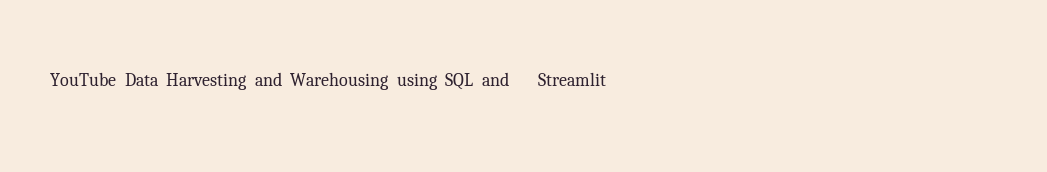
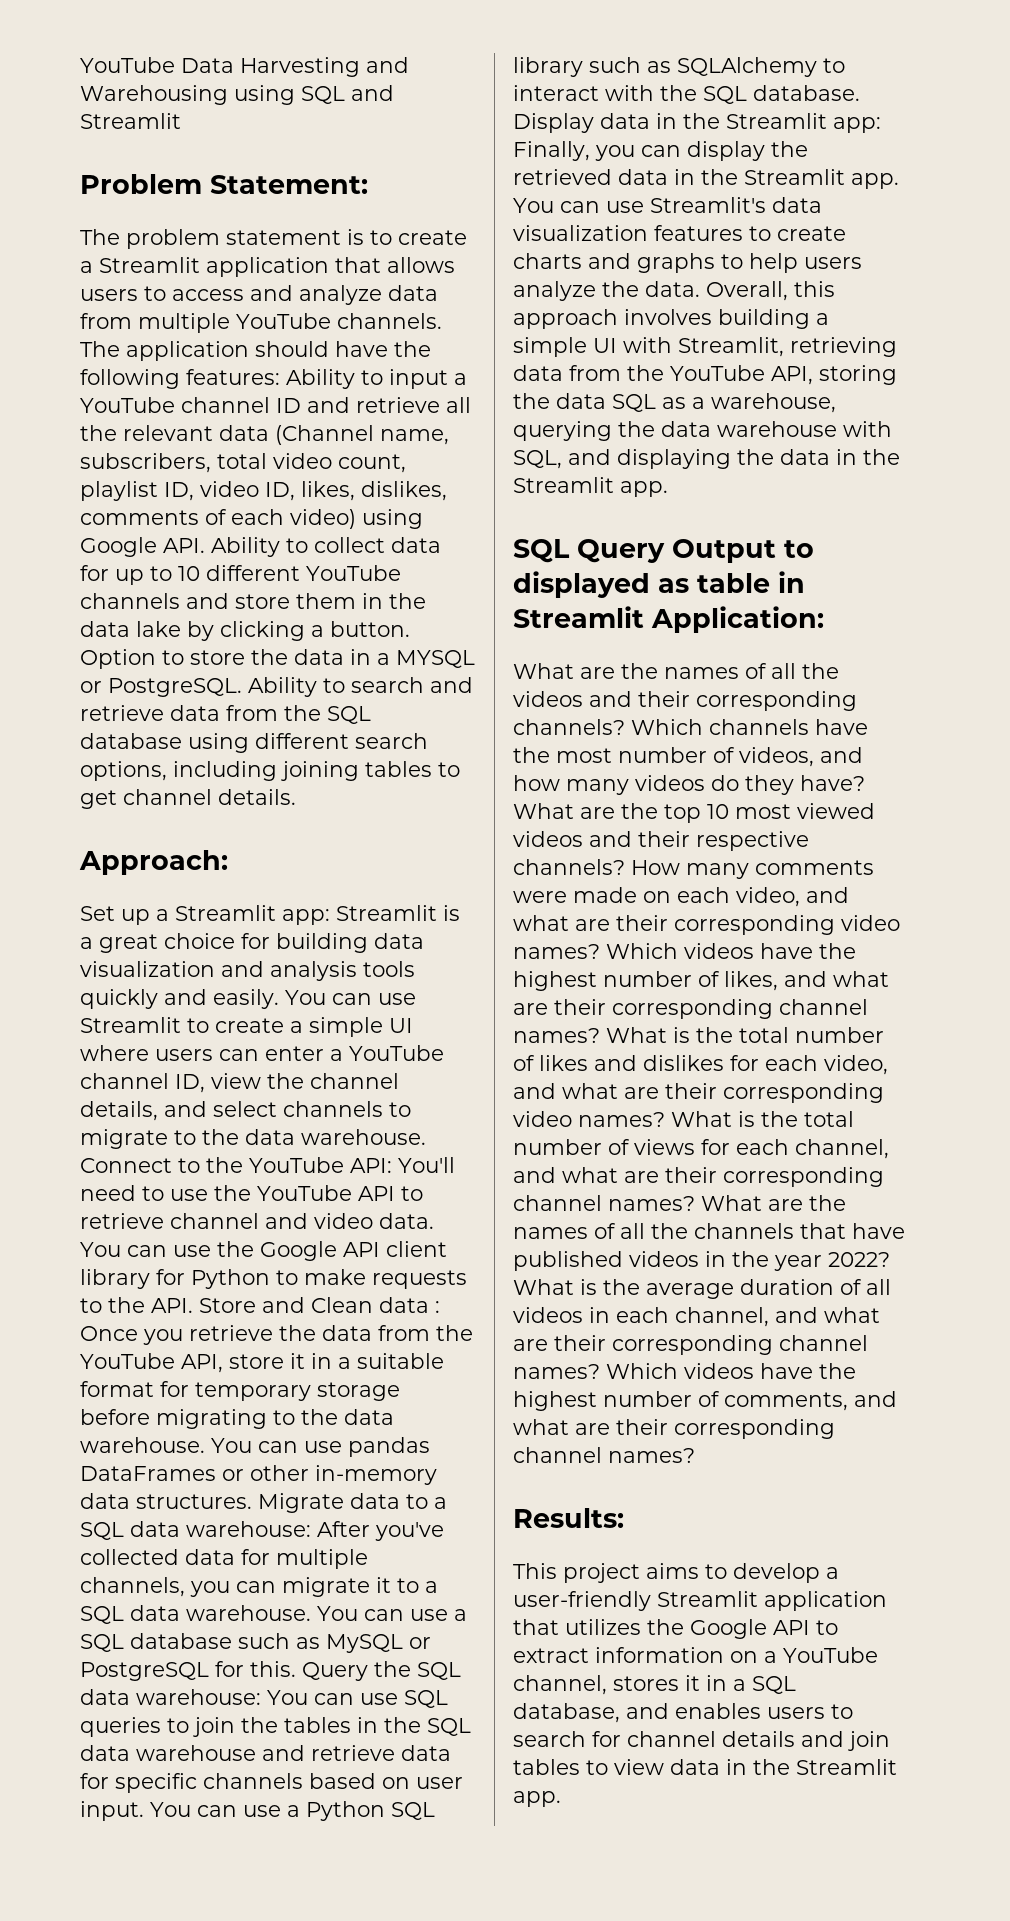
+ Problem Statement:
+ The problem statement is to create a Streamlit application that allows users to access and analyze data from multiple YouTube channels. The application should have the following features: Ability to input a YouTube channel ID and retrieve all the relevant data (Channel name, subscribers, total video count, playlist ID, video ID, likes, dislikes, comments of each video) using Google API. Ability to collect data for up to 10 different YouTube channels and store them in the data lake by clicking a button. Option to store the data in a MYSQL or PostgreSQL. Ability to search and retrieve data from the SQL database using different search options, including joining tables to get channel details.
+ Approach:
+ Set up a Streamlit app: Streamlit is a great choice for building data visualization and analysis tools quickly and easily. You can use Streamlit to create a simple UI where users can enter a YouTube channel ID, view the channel details, and select channels to migrate to the data warehouse. Connect to the YouTube API: You'll need to use the YouTube API to retrieve channel and video data. You can use the Google API client library for Python to make requests to the API. Store and Clean data : Once you retrieve the data from the YouTube API, store it in a suitable format for temporary storage before migrating to the data warehouse. You can use pandas DataFrames or other in-memory data structures. Migrate data to a SQL data warehouse: After you've collected data for multiple channels, you can migrate it to a SQL data warehouse. You can use a SQL database such as MySQL or PostgreSQL for this. Query the SQL data warehouse: You can use SQL queries to join the tables in the SQL data warehouse and retrieve data for specific channels based on user input. You can use a Python SQL library such as SQLAlchemy to interact with the SQL database. Display data in the Streamlit app: Finally, you can display the retrieved data in the Streamlit app. You can use Streamlit's data visualization features to create charts and graphs to help users analyze the data. Overall, this approach involves building a simple UI with Streamlit, retrieving data from the YouTube API, storing the data SQL as a warehouse, querying the data warehouse with SQL, and displaying the data in the Streamlit app.
+ SQL Query Output to displayed as table in Streamlit Application:
+ What are the names of all the videos and their corresponding channels? Which channels have the most number of videos, and how many videos do they have? What are the top 10 most viewed videos and their respective channels? How many comments were made on each video, and what are their corresponding video names? Which videos have the highest number of likes, and what are their corresponding channel names? What is the total number of likes and dislikes for each video, and what are their corresponding video names? What is the total number of views for each channel, and what are their corresponding channel names? What are the names of all the channels that have published videos in the year 2022? What is the average duration of all videos in each channel, and what are their corresponding channel names? Which videos have the highest number of comments, and what are their corresponding channel names?
+ Results:
+ This project aims to develop a user-friendly Streamlit application that utilizes the Google API to extract information on a YouTube channel, stores it in a SQL database, and enables users to search for channel details and join tables to view data in the Streamlit app.

